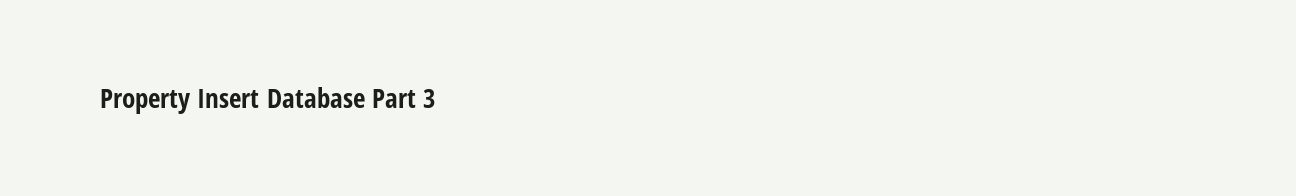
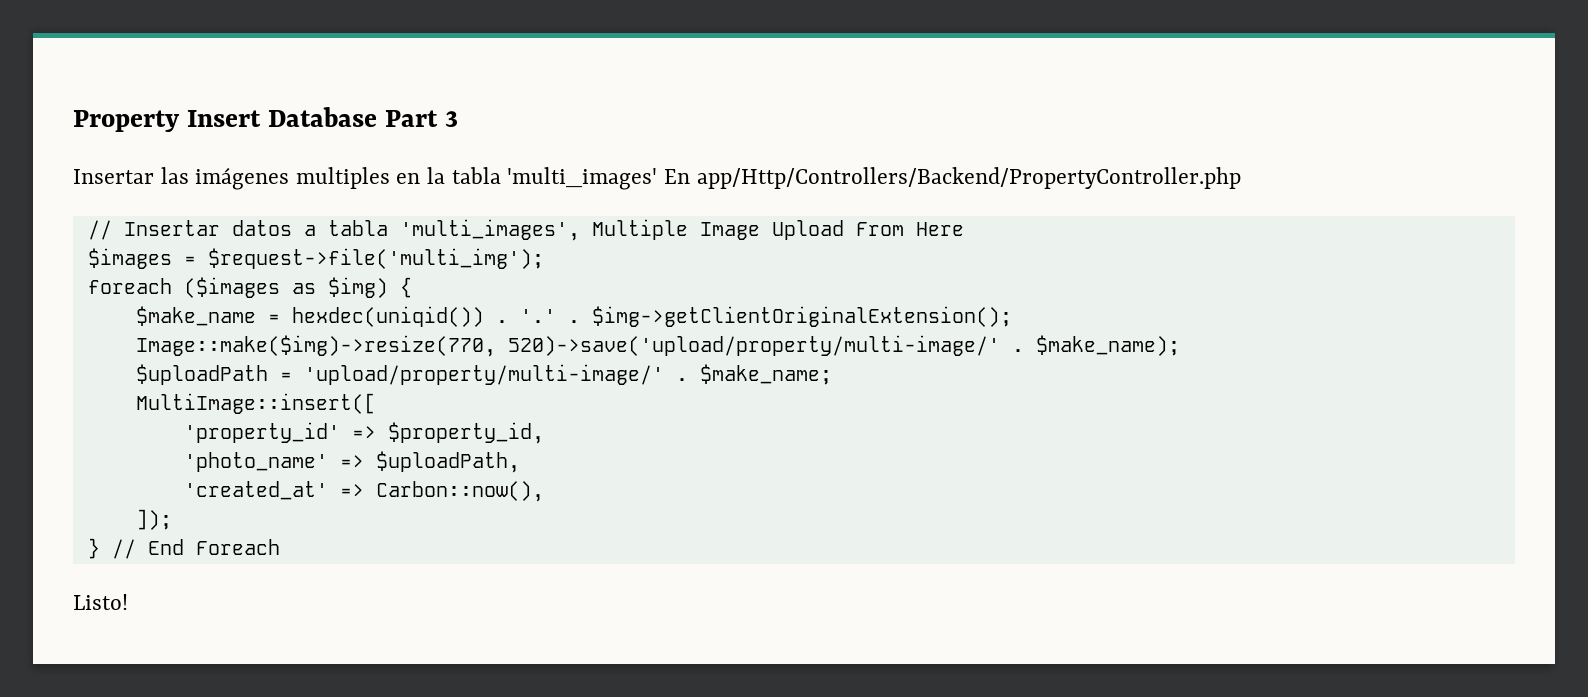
+ Insertar las imágenes multiples en la tabla 'multi_images' En app/Http/Controllers/Backend/PropertyController.php
+ // Insertar datos a tabla 'multi_images', Multiple Image Upload From Here
+ $images = $request->file('multi_img');
+ foreach ($images as $img) {
+ $make_name = hexdec(uniqid()) . '.' . $img->getClientOriginalExtension();
+ Image::make($img)->resize(770, 520)->save('upload/property/multi-image/' . $make_name);
+ $uploadPath = 'upload/property/multi-image/' . $make_name;
+ MultiImage::insert([
+ 'property_id' => $property_id,
+ 'photo_name' => $uploadPath,
+ 'created_at' => Carbon::now(),
+ ]);
+ } // End Foreach
+ Listo!

